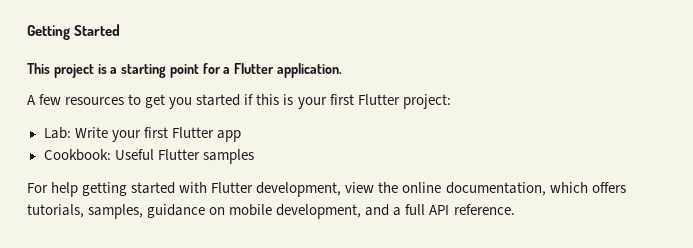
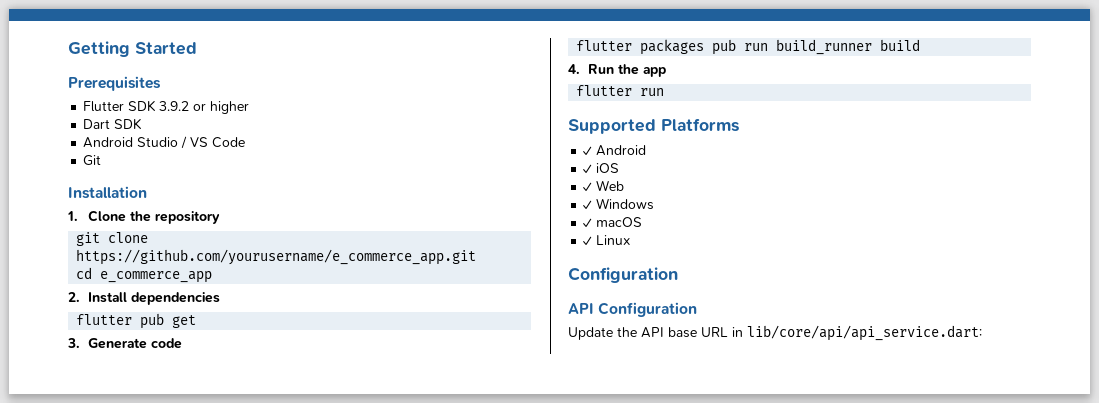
- This project is a starting point for a Flutter application.
- A few resources to get you started if this is your first Flutter project:
- Lab: Write your first Flutter app
- Cookbook: Useful Flutter samples
- For help getting started with Flutter development, view the online documentation, which offers tutorials, samples, guidance on mobile development, and a full API reference.
+ Prerequisites
+ Flutter SDK 3.9.2 or higher
+ Dart SDK
+ Android Studio / VS Code
+ Git
+ Installation
+ 1. Clone the repository
+ git clone https://github.com/yourusername/e_commerce_app.git
+ cd e_commerce_app
+ 2. Install dependencies
+ flutter pub get
+ 3. Generate code
+ flutter packages pub run build_runner build
+ 4. Run the app
+ flutter run
+ Supported Platforms
+ ✓ Android
+ ✓ iOS
+ ✓ Web
+ ✓ Windows
+ ✓ macOS
+ ✓ Linux
+ Configuration
+ API Configuration
+ Update the API base URL in lib/core/api/api_service.dart:

